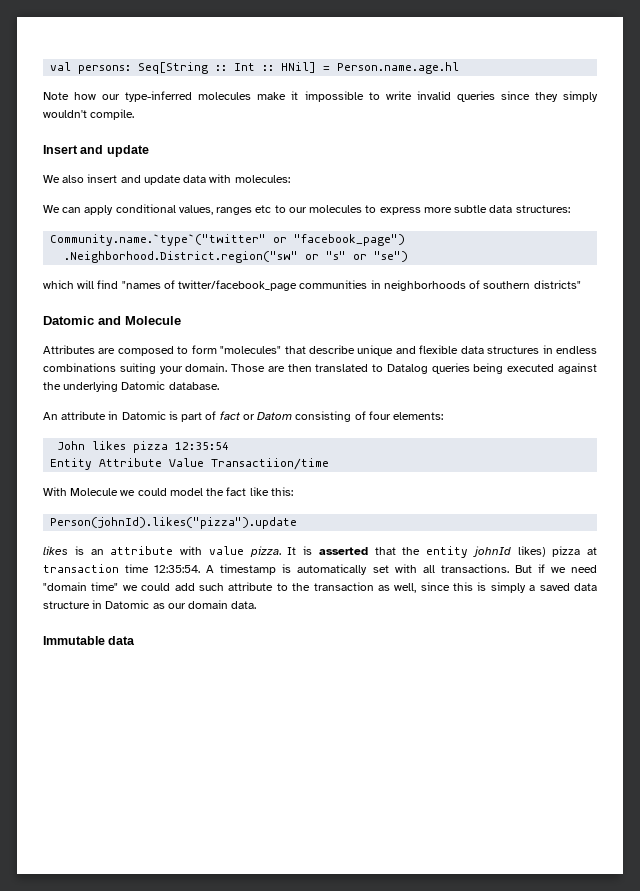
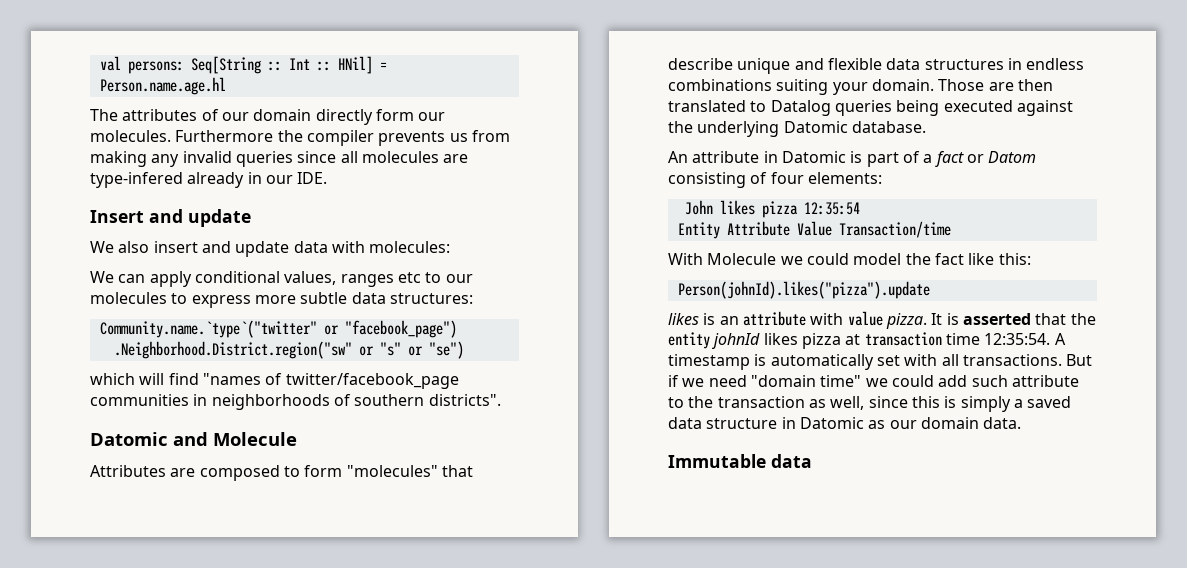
- Note how our type-inferred molecules make it impossible to write invalid queries since they simply wouldn't compile.
+ The attributes of our domain directly form our molecules. Furthermore the compiler prevents us from making any invalid queries since all molecules are type-infered already in our IDE.
- which will find "names of twitter/facebook_page communities in neighborhoods of southern districts"
+ which will find "names of twitter/facebook_page communities in neighborhoods of southern districts".
- An attribute in Datomic is part of fact or Datom consisting of four elements:
+ An attribute in Datomic is part of a fact or Datom consisting of four elements:
- Entity Attribute Value Transactiion/time
+ Entity Attribute Value Transaction/time
- It is asserted that the entity johnId likes) pizza at transaction time 12:35:54.
+ It is asserted that the entity johnId likes pizza at transaction time 12:35:54.

